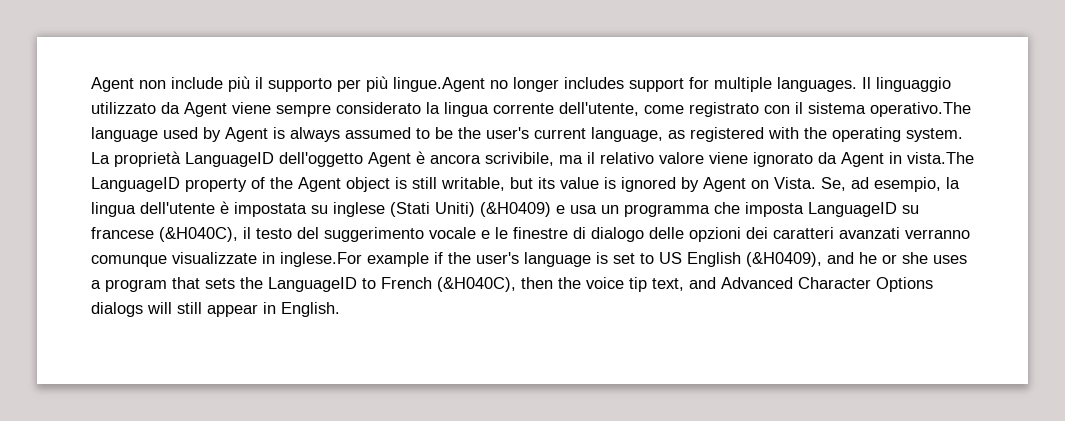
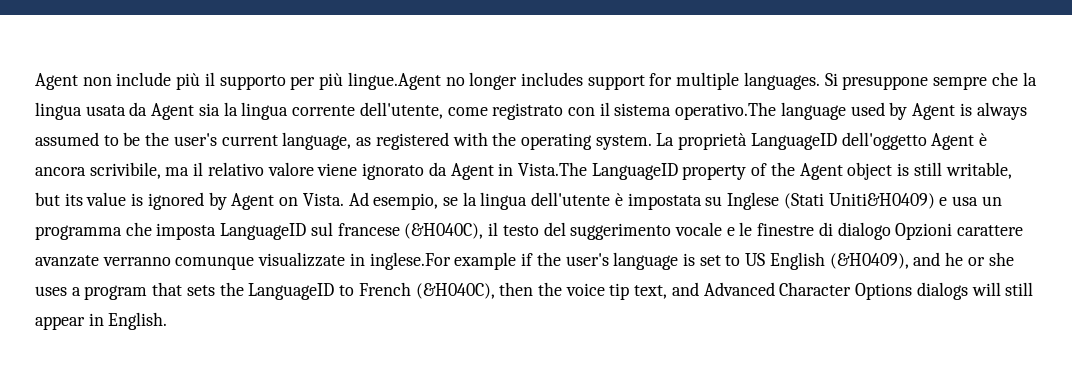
- Il linguaggio utilizzato da Agent viene sempre considerato la lingua corrente dell'utente, come registrato con il sistema operativo.The language used by Agent is always assumed to be the user's current language, as registered with the operating system.
+ Si presuppone sempre che la lingua usata da Agent sia la lingua corrente dell'utente, come registrato con il sistema operativo.The language used by Agent is always assumed to be the user's current language, as registered with the operating system.
- La proprietà LanguageID dell'oggetto Agent è ancora scrivibile, ma il relativo valore viene ignorato da Agent in vista.The LanguageID property of the Agent object is still writable, but its value is ignored by Agent on Vista.
+ La proprietà LanguageID dell'oggetto Agent è ancora scrivibile, ma il relativo valore viene ignorato da Agent in Vista.The LanguageID property of the Agent object is still writable, but its value is ignored by Agent on Vista.
- Se, ad esempio, la lingua dell'utente è impostata su inglese (Stati Uniti) (&H0409) e usa un programma che imposta LanguageID su francese (&H040C), il testo del suggerimento vocale e le finestre di dialogo delle opzioni dei caratteri avanzati verranno comunque visualizzate in inglese.For example if the user's language is set to US English (&H0409), and he or she uses a program that sets the LanguageID to French (&H040C), then the voice tip text, and Advanced Character Options dialogs will still appear in English.
+ Ad esempio, se la lingua dell'utente è impostata su Inglese (Stati Uniti&H0409) e usa un programma che imposta LanguageID sul francese (&H040C), il testo del suggerimento vocale e le finestre di dialogo Opzioni carattere avanzate verranno comunque visualizzate in inglese.For example if the user's language is set to US English (&H0409), and he or she uses a program that sets the LanguageID to French (&H040C), then the voice tip text, and Advanced Character Options dialogs will still appear in English.

